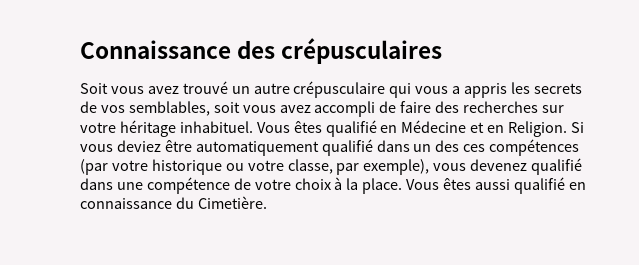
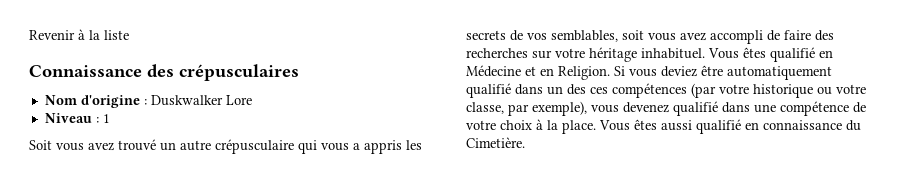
+ Revenir à la liste
+ Nom d'origine : Duskwalker Lore
+ Niveau : 1

